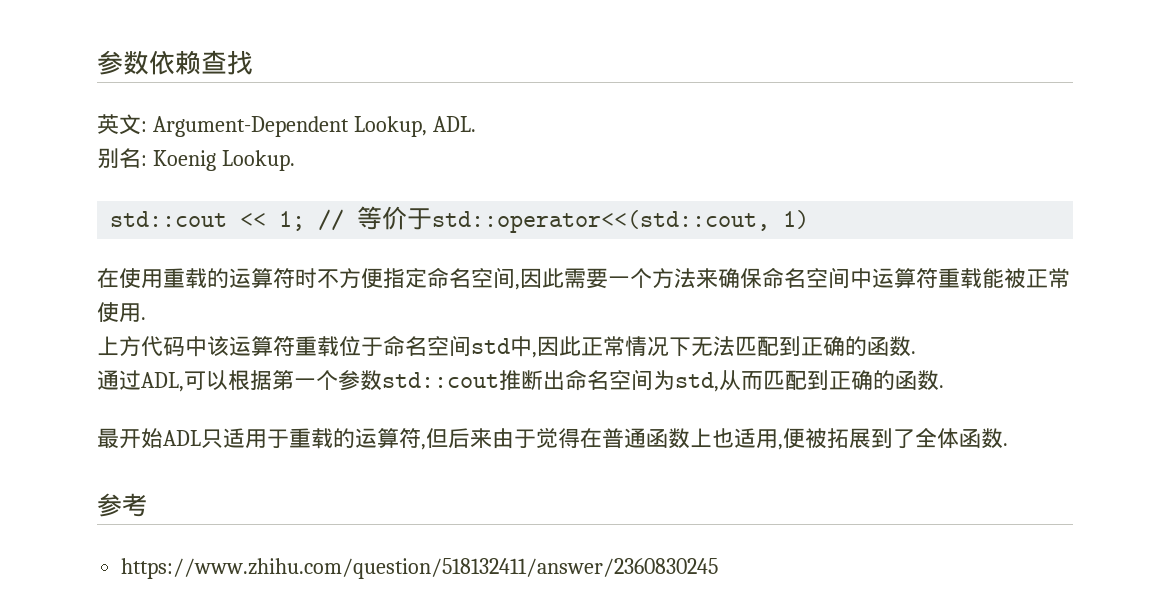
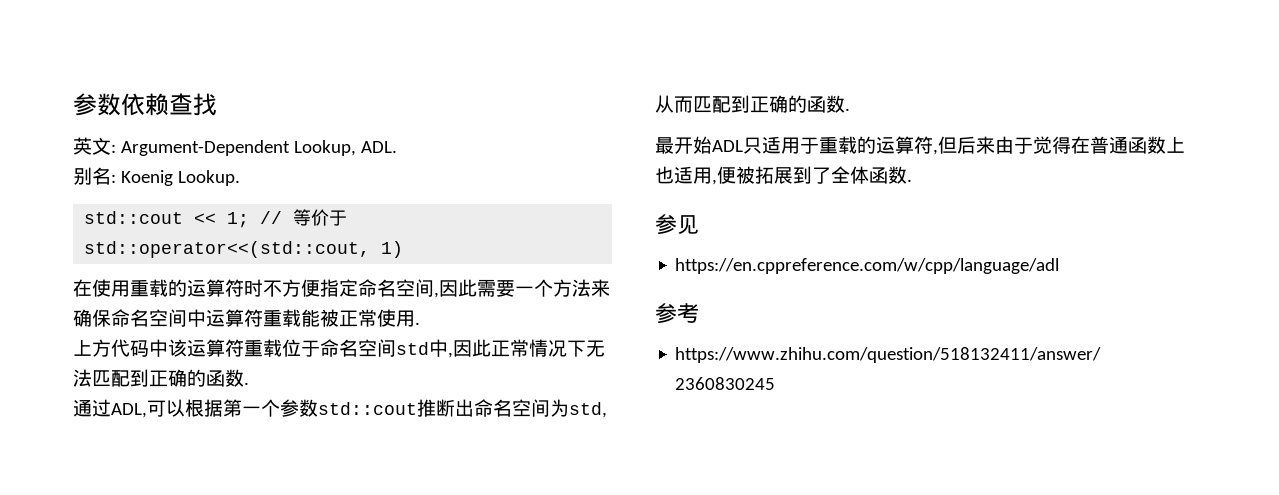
+ 参见
+ https://en.cppreference.com/w/cpp/language/adl

